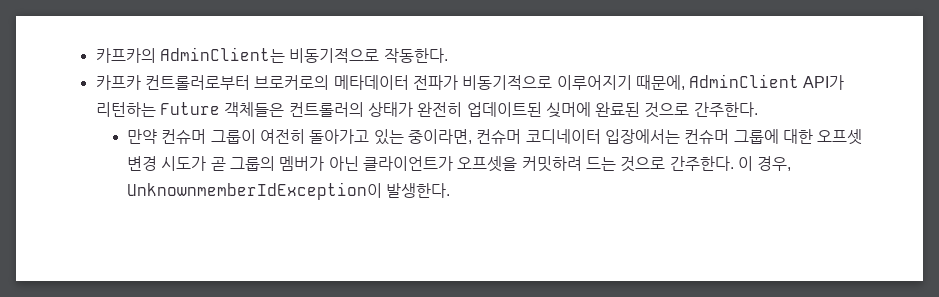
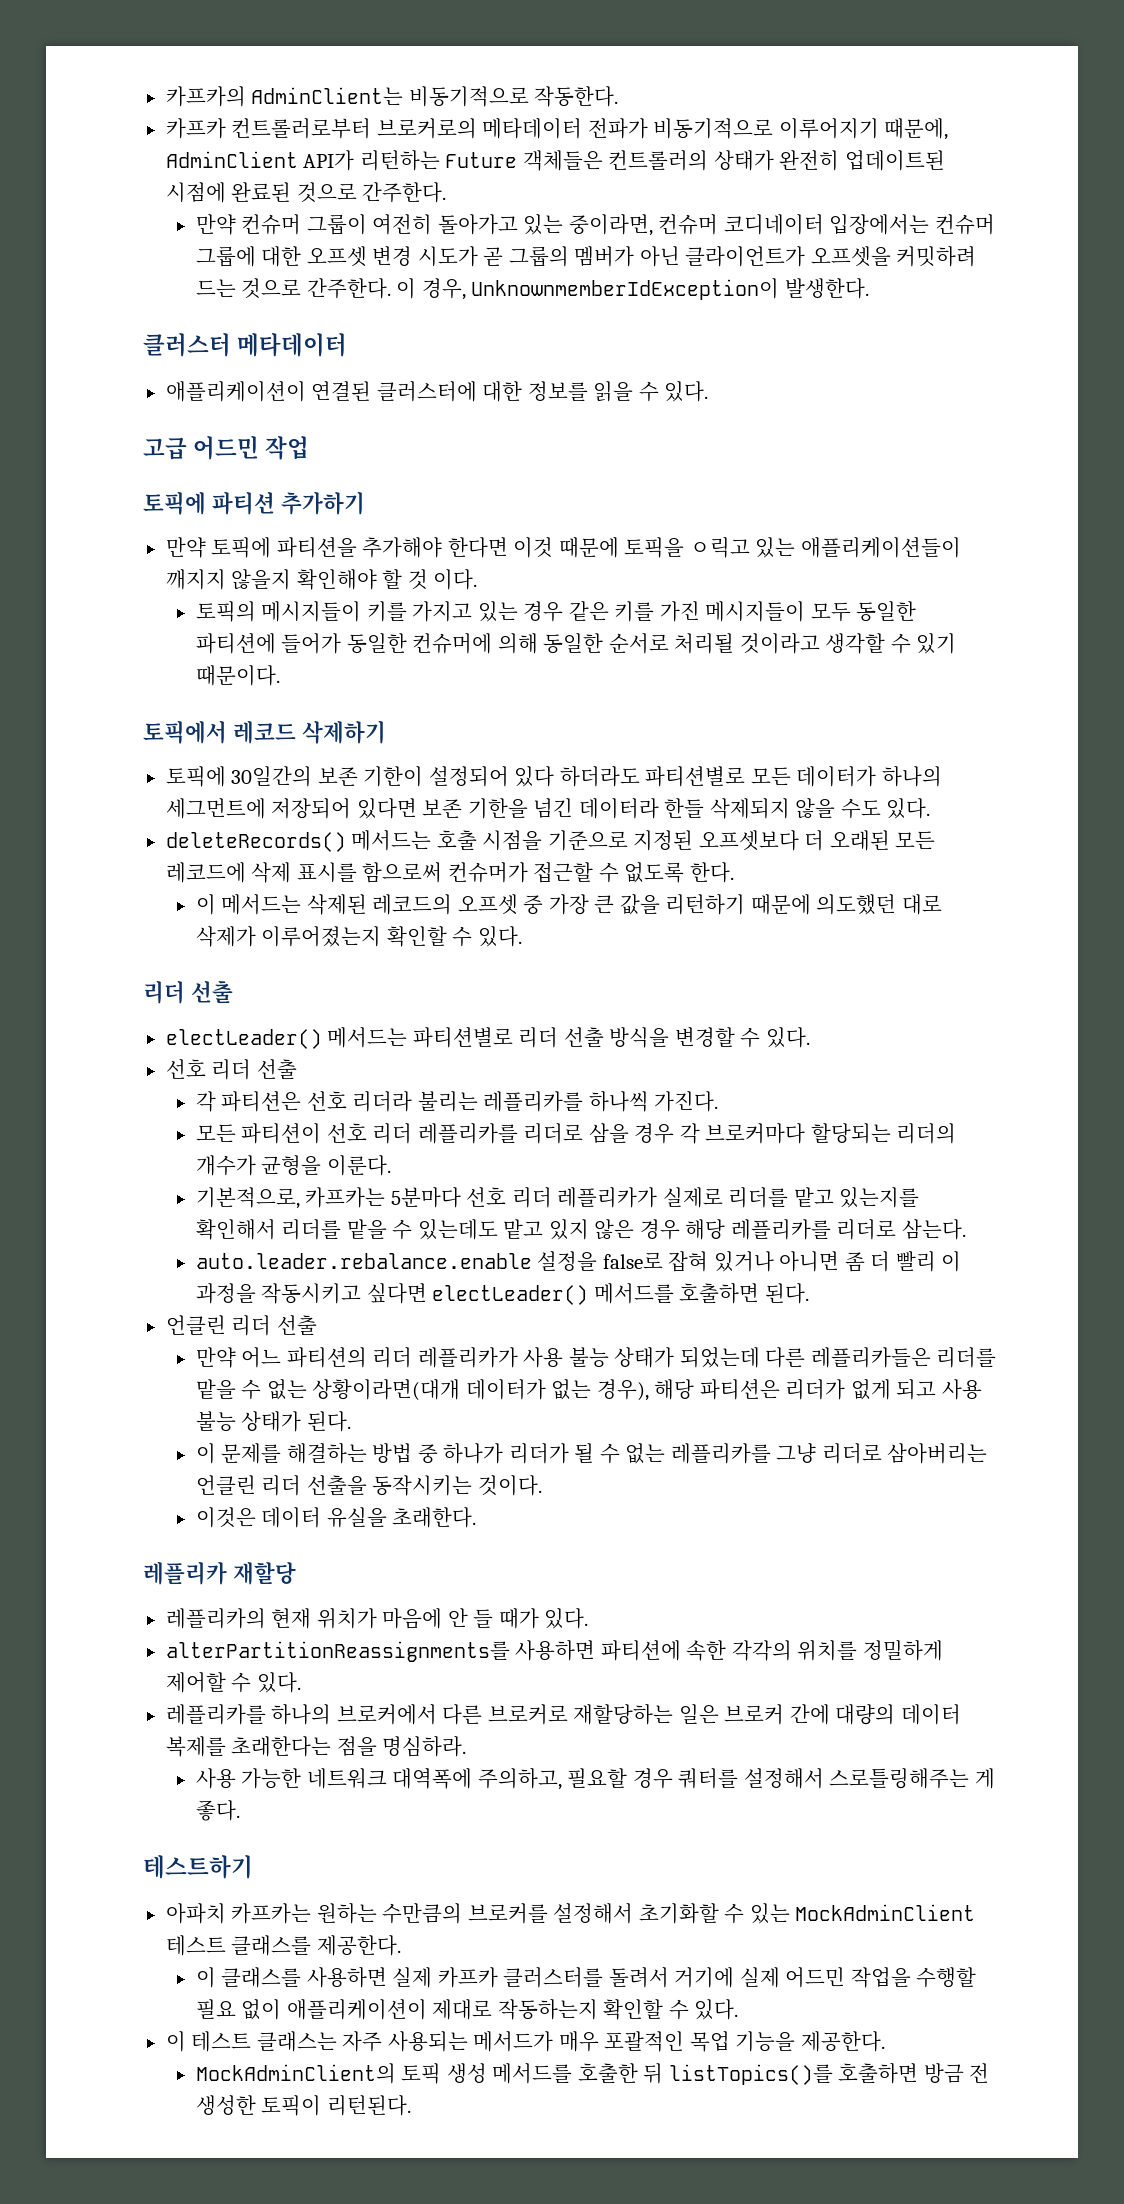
- 카프카 컨트롤러로부터 브로커로의 메타데이터 전파가 비동기적으로 이루어지기 때문에, AdminClient API가 리턴하는 Future 객체들은 컨트롤러의 상태가 완전히 업데이트된 싲머에 완료된 것으로 간주한다.
+ 카프카 컨트롤러로부터 브로커로의 메타데이터 전파가 비동기적으로 이루어지기 때문에, AdminClient API가 리턴하는 Future 객체들은 컨트롤러의 상태가 완전히 업데이트된 시점에 완료된 것으로 간주한다.
+ 클러스터 메타데이터
+ 애플리케이션이 연결된 클러스터에 대한 정보를 읽을 수 있다.
+ 고급 어드민 작업
+ 토픽에 파티션 추가하기
+ 만약 토픽에 파티션을 추가해야 한다면 이것 때문에 토픽을 ㅇ릭고 있는 애플리케이션들이 깨지지 않을지 확인해야 할 것 이다.
+ 토픽의 메시지들이 키를 가지고 있는 경우 같은 키를 가진 메시지들이 모두 동일한 파티션에 들어가 동일한 컨슈머에 의해 동일한 순서로 처리될 것이라고 생각할 수 있기 때문이다.
+ 토픽에서 레코드 삭제하기
+ 토픽에 30일간의 보존 기한이 설정되어 있다 하더라도 파티션별로 모든 데이터가 하나의 세그먼트에 저장되어 있다면 보존 기한을 넘긴 데이터라 한들 삭제되지 않을 수도 있다.
+ deleteRecords() 메서드는 호출 시점을 기준으로 지정된 오프셋보다 더 오래된 모든 레코드에 삭제 표시를 함으로써 컨슈머가 접근할 수 없도록 한다.
+ 이 메서드는 삭제된 레코드의 오프셋 중 가장 큰 값을 리턴하기 때문에 의도했던 대로 삭제가 이루어졌는지 확인할 수 있다.
+ 리더 선출
+ electLeader() 메서드는 파티션별로 리더 선출 방식을 변경할 수 있다.
+ 선호 리더 선출
+ 각 파티션은 선호 리더라 불리는 레플리카를 하나씩 가진다.
+ 모든 파티션이 선호 리더 레플리카를 리더로 삼을 경우 각 브로커마다 할당되는 리더의 개수가 균형을 이룬다.
+ 기본적으로, 카프카는 5분마다 선호 리더 레플리카가 실제로 리더를 맡고 있는지를 확인해서 리더를 맡을 수 있는데도 맡고 있지 않은 경우 해당 레플리카를 리더로 삼는다.
+ auto.leader.rebalance.enable 설정을 false로 잡혀 있거나 아니면 좀 더 빨리 이 과정을 작동시키고 싶다면 electLeader() 메서드를 호출하면 된다.
+ 언클린 리더 선출
+ 만약 어느 파티션의 리더 레플리카가 사용 불능 상태가 되었는데 다른 레플리카들은 리더를 맡을 수 없는 상황이라면(대개 데이터가 없는 경우), 해당 파티션은 리더가 없게 되고 사용 불능 상태가 된다.
+ 이 문제를 해결하는 방법 중 하나가 리더가 될 수 없는 레플리카를 그냥 리더로 삼아버리는 언클린 리더 선출을 동작시키는 것이다.
+ 이것은 데이터 유실을 초래한다.
+ 레플리카 재할당
+ 레플리카의 현재 위치가 마음에 안 들 때가 있다.
+ alterPartitionReassignments를 사용하면 파티션에 속한 각각의 위치를 정밀하게 제어할 수 있다.
+ 레플리카를 하나의 브로커에서 다른 브로커로 재할당하는 일은 브로커 간에 대량의 데이터 복제를 초래한다는 점을 명심하라.
+ 사용 가능한 네트워크 대역폭에 주의하고, 필요할 경우 쿼터를 설정해서 스로틀링해주는 게 좋다.
+ 테스트하기
+ 아파치 카프카는 원하는 수만큼의 브로커를 설정해서 초기화할 수 있는 MockAdminClient 테스트 클래스를 제공한다.
+ 이 클래스를 사용하면 실제 카프카 클러스터를 돌려서 거기에 실제 어드민 작업을 수행할 필요 없이 애플리케이션이 제대로 작동하는지 확인할 수 있다.
+ 이 테스트 클래스는 자주 사용되는 메서드가 매우 포괄적인 목업 기능을 제공한다.
+ MockAdminClient의 토픽 생성 메서드를 호출한 뒤 listTopics()를 호출하면 방금 전 생성한 토픽이 리턴된다.

